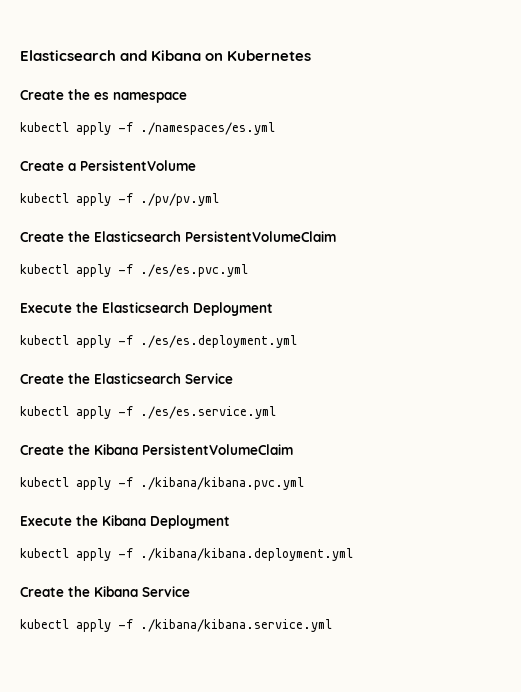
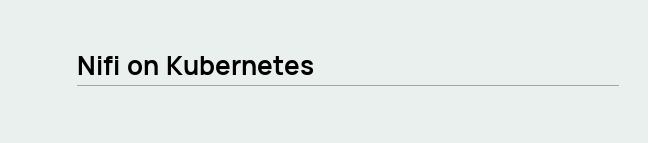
- Elasticsearch and Kibana on Kubernetes
+ Nifi on Kubernetes
- Create the es namespace
- kubectl apply -f ./namespaces/es.yml
- Create a PersistentVolume
- kubectl apply -f ./pv/pv.yml
- Create the Elasticsearch PersistentVolumeClaim
- kubectl apply -f ./es/es.pvc.yml
- Execute the Elasticsearch Deployment
- kubectl apply -f ./es/es.deployment.yml
- Create the Elasticsearch Service
- kubectl apply -f ./es/es.service.yml
- Create the Kibana PersistentVolumeClaim
- kubectl apply -f ./kibana/kibana.pvc.yml
- Execute the Kibana Deployment
- kubectl apply -f ./kibana/kibana.deployment.yml
- Create the Kibana Service
- kubectl apply -f ./kibana/kibana.service.yml

